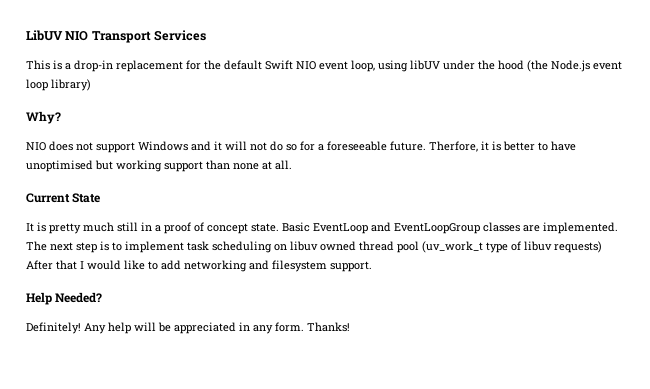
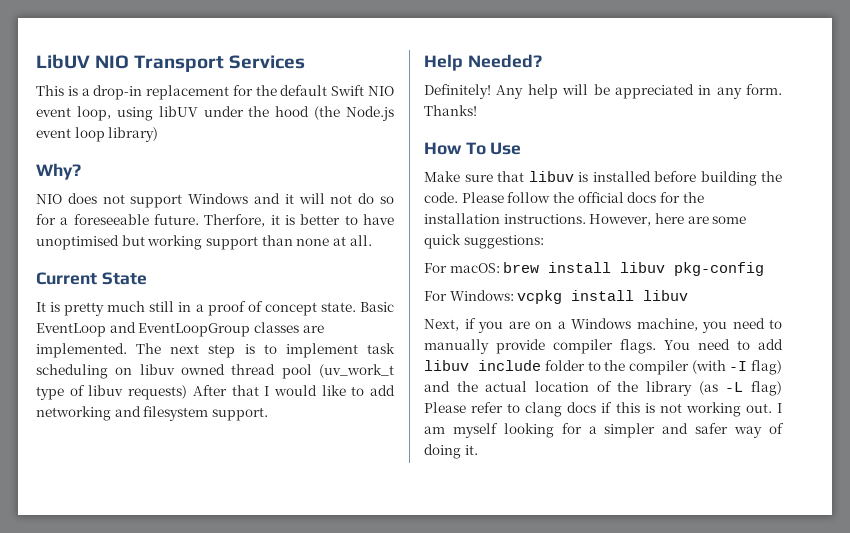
+ How To Use
+ Make sure that libuv is installed before building the code. Please follow the official docs for the installation instructions. However, here are some quick suggestions:
+ For macOS: brew install libuv pkg-config
+ For Windows: vcpkg install libuv
+ Next, if you are on a Windows machine, you need to manually provide compiler flags. You need to add libuv include folder to the compiler (with -I flag) and the actual location of the library (as -L flag) Please refer to clang docs if this is not working out. I am myself looking for a simpler and safer way of doing it.

